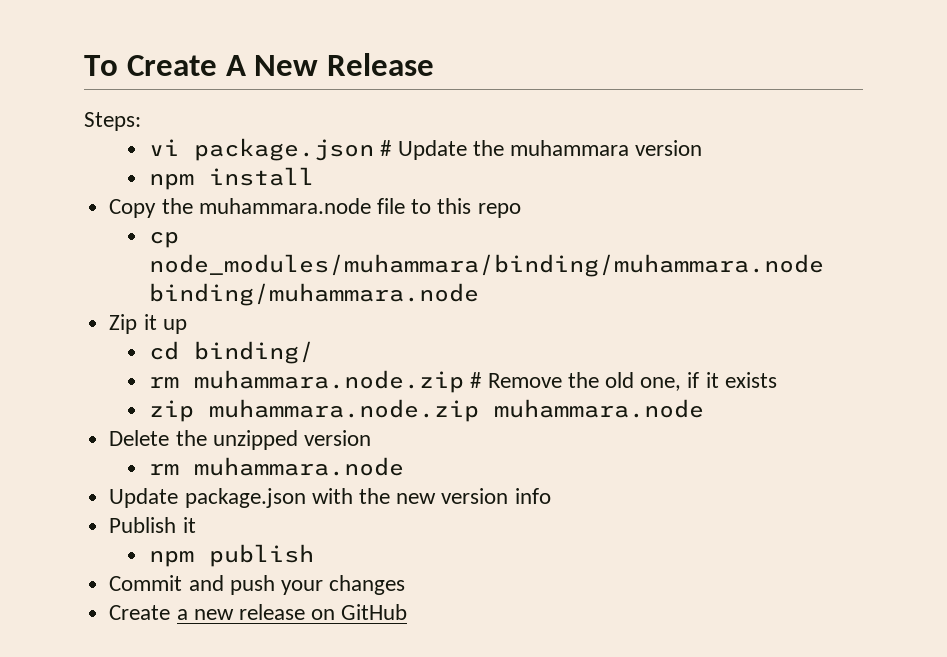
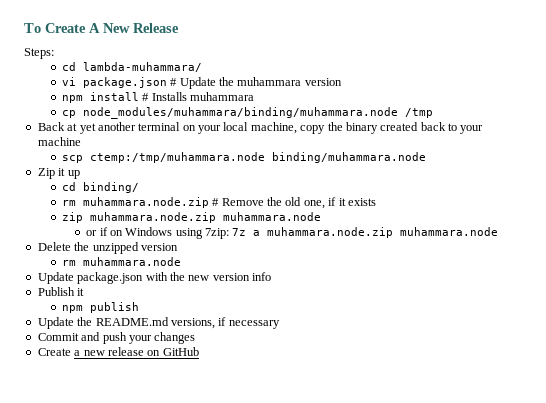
+ cd lambda-muhammara/
- npm install
- Copy the muhammara.node file to this repo
- cp node_modules/muhammara/binding/muhammara.node binding/muhammara.node
+ npm install # Installs muhammara
+ cp node_modules/muhammara/binding/muhammara.node /tmp
+ Back at yet another terminal on your local machine, copy the binary created back to your machine
+ scp ctemp:/tmp/muhammara.node binding/muhammara.node
+ or if on Windows using 7zip: 7z a muhammara.node.zip muhammara.node
+ Update the README.md versions, if necessary

